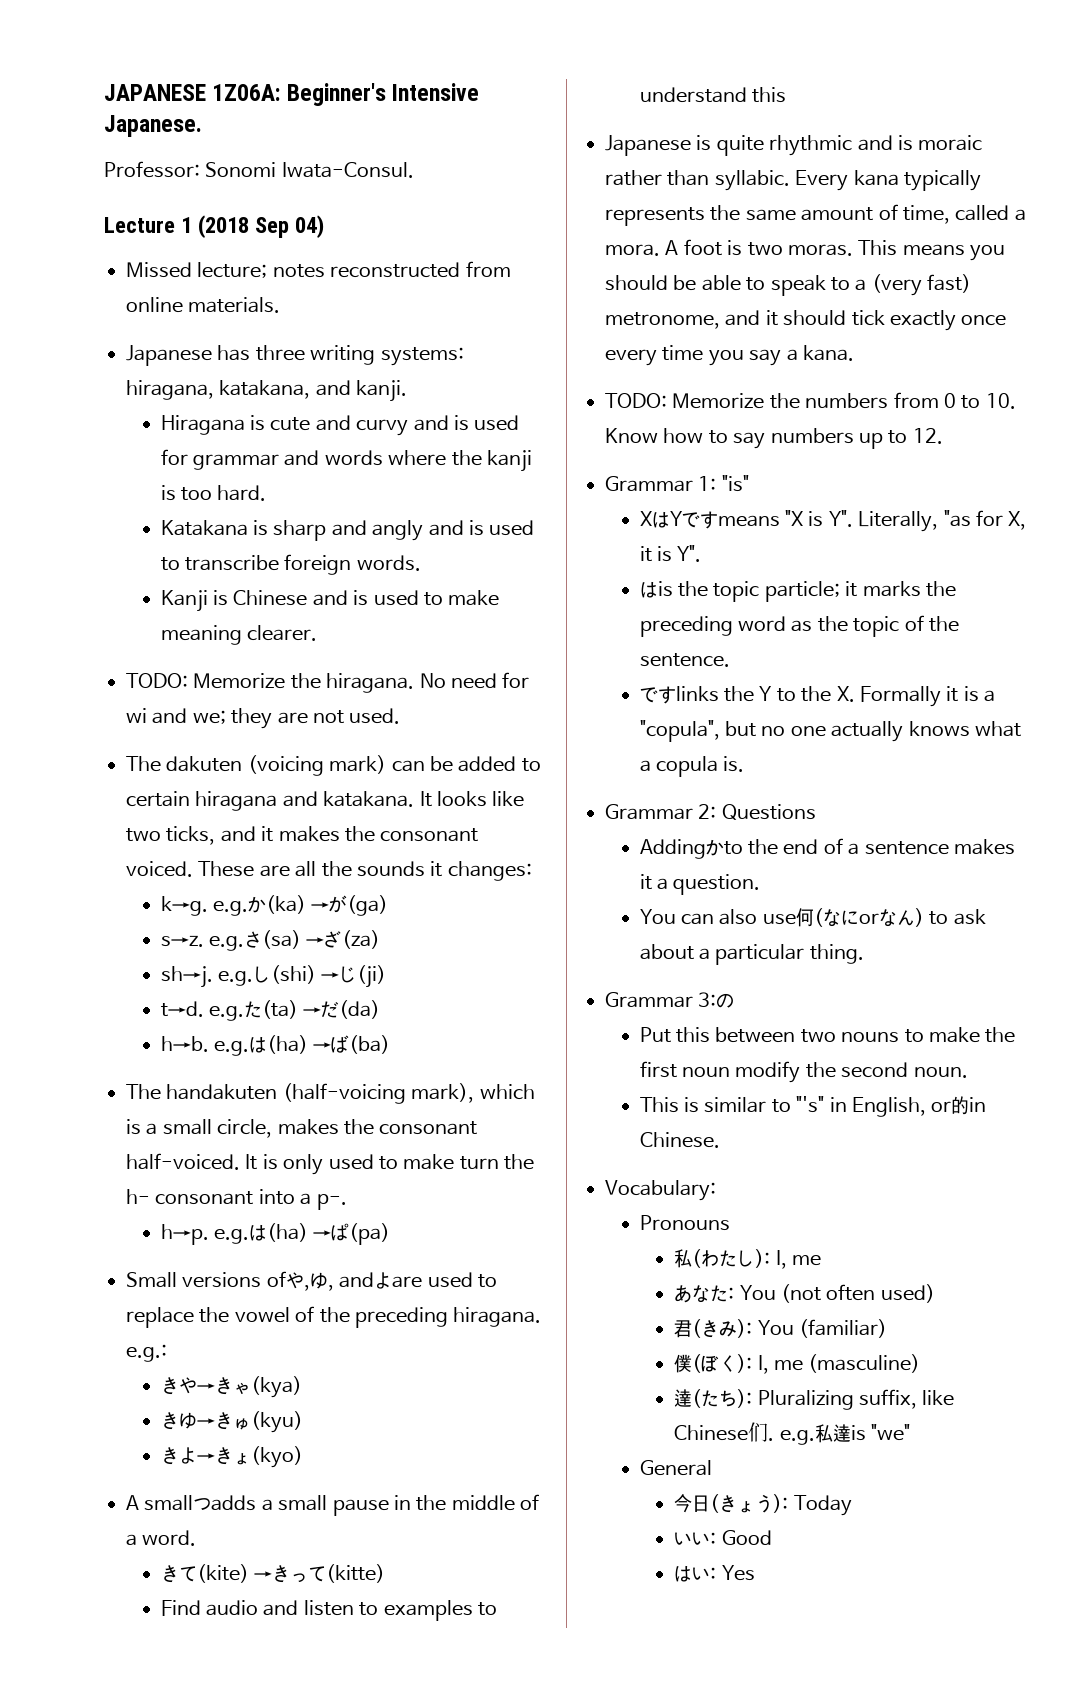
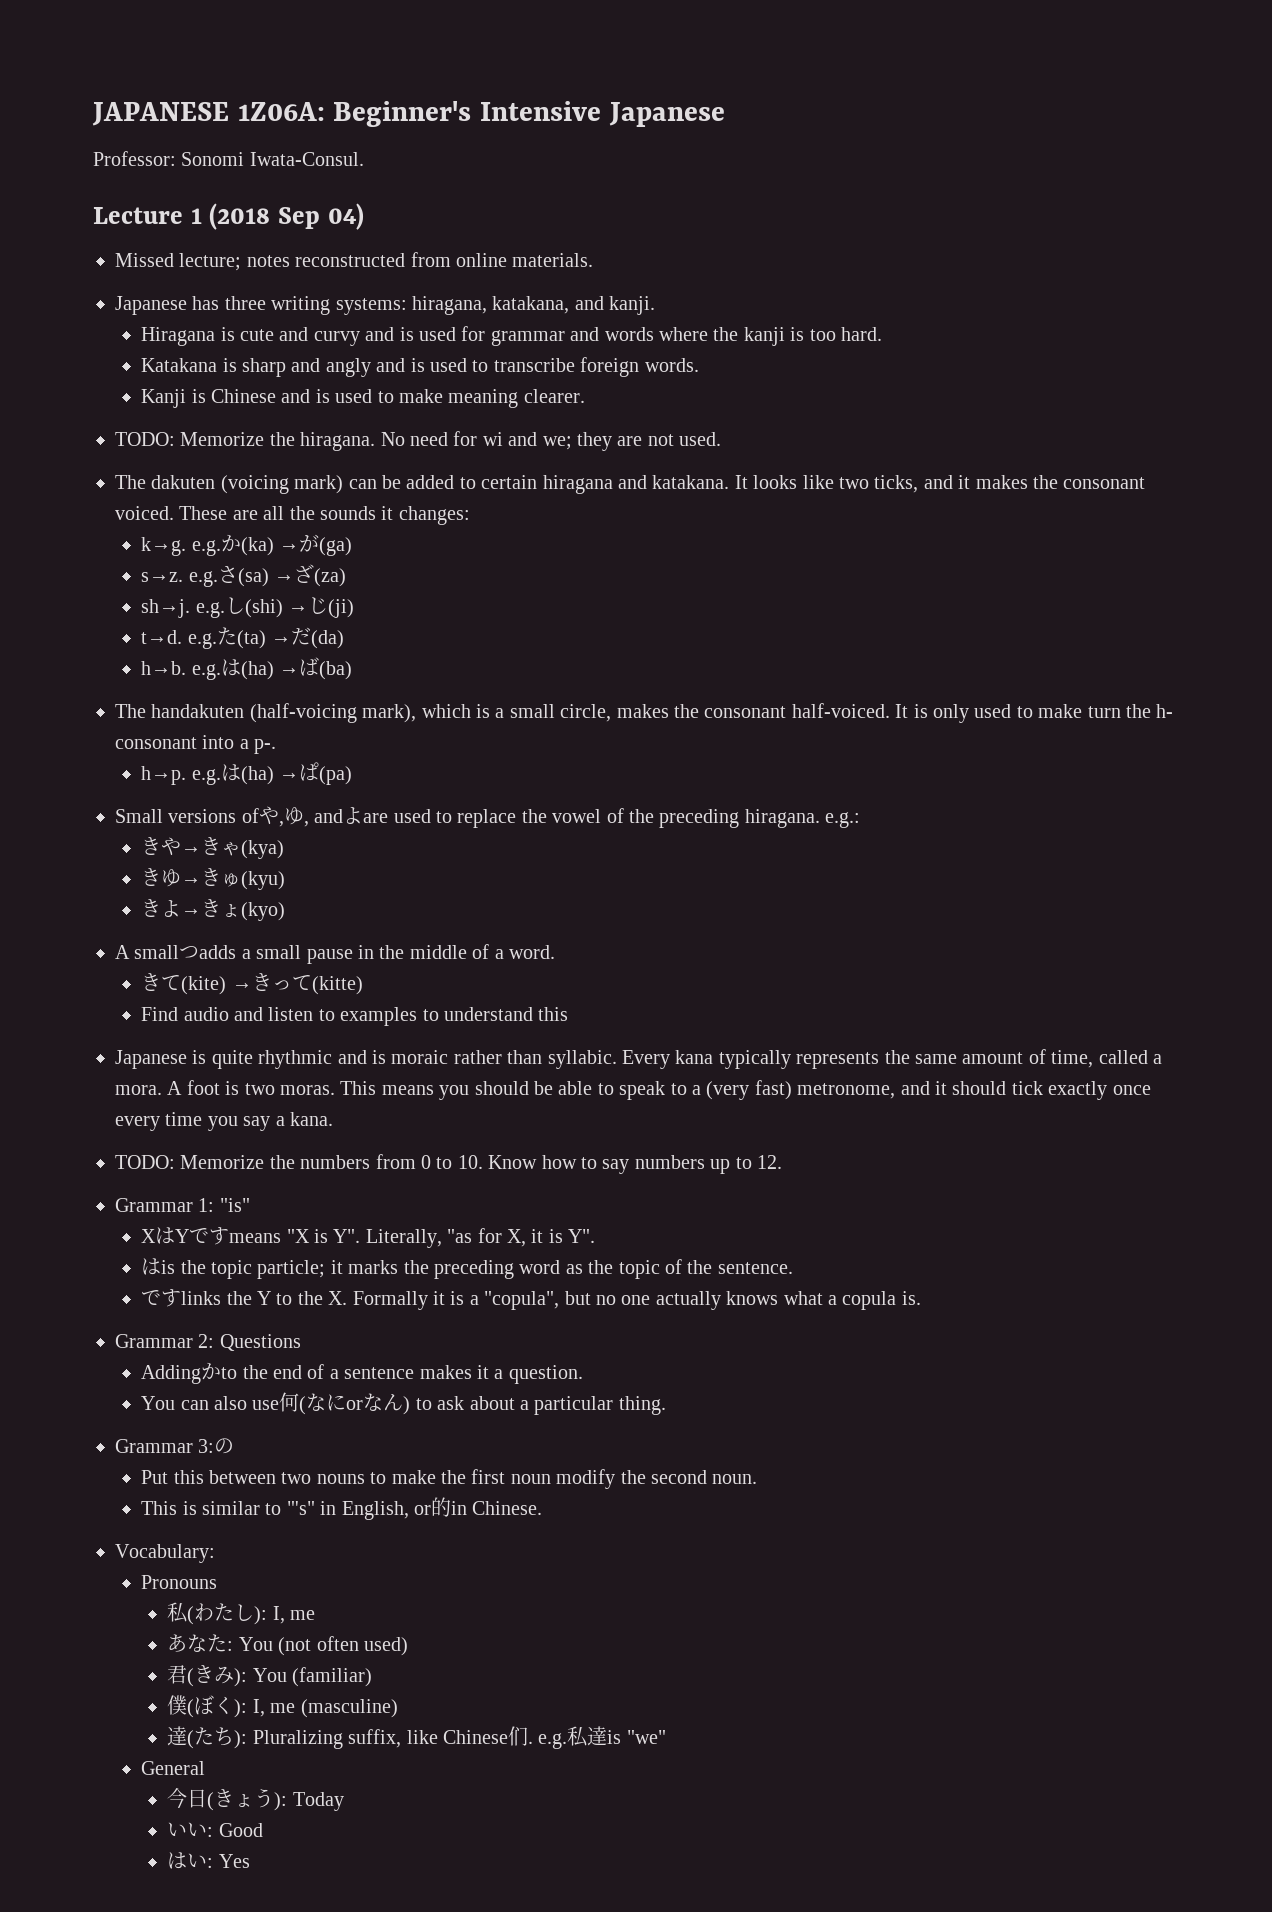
- JAPANESE 1Z06A: Beginner's Intensive Japanese.
+ JAPANESE 1Z06A: Beginner's Intensive Japanese

